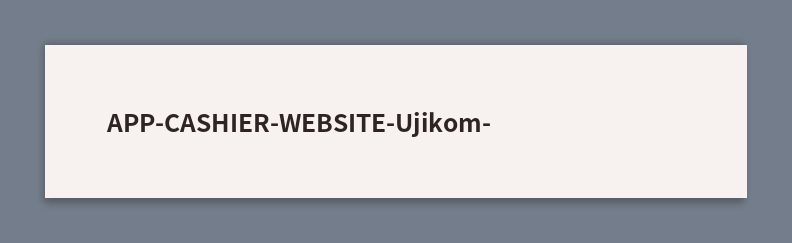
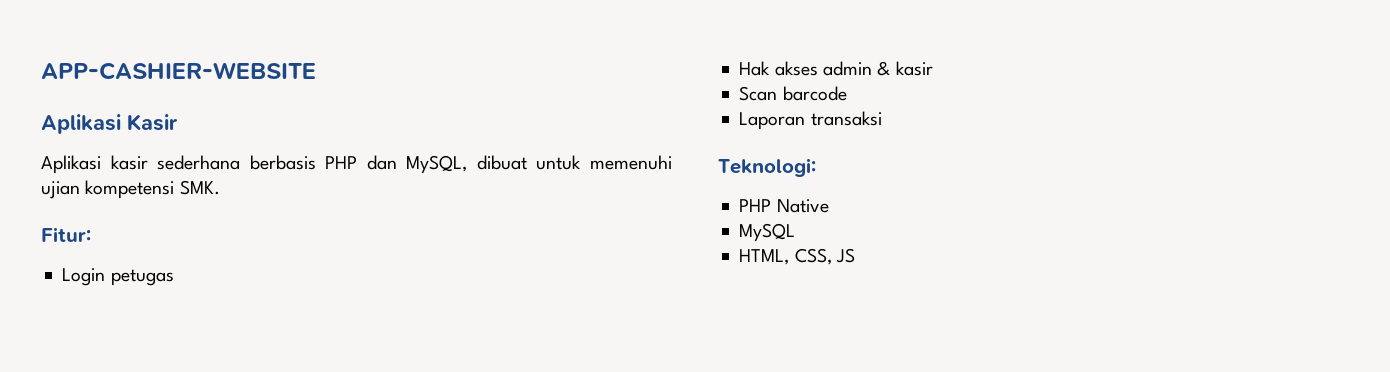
- APP-CASHIER-WEBSITE-Ujikom-
+ APP-CASHIER-WEBSITE
+ Aplikasi Kasir
+ Aplikasi kasir sederhana berbasis PHP dan MySQL, dibuat untuk memenuhi ujian kompetensi SMK.
+ Fitur:
+ Login petugas
+ Hak akses admin & kasir
+ Scan barcode
+ Laporan transaksi
+ Teknologi:
+ PHP Native
+ MySQL
+ HTML, CSS, JS

